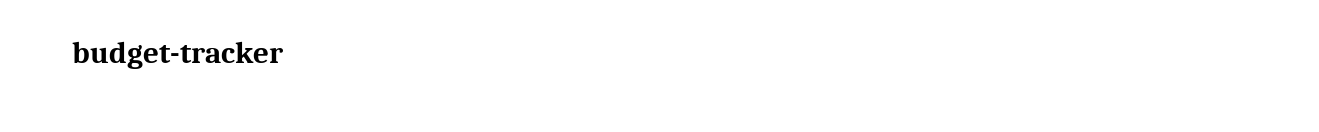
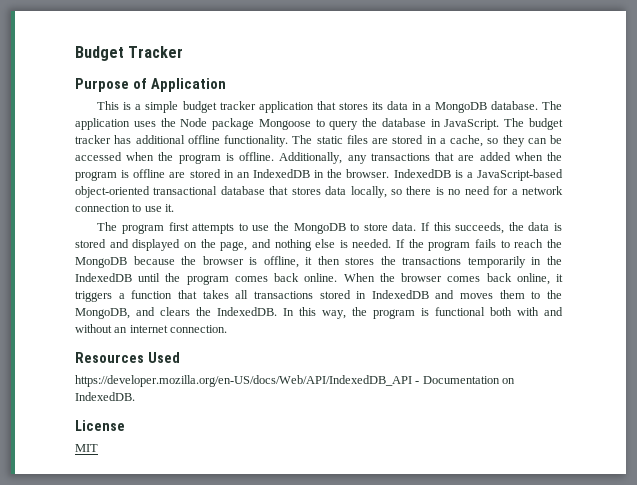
- budget-tracker
+ Budget Tracker
+ Purpose of Application
+ This is a simple budget tracker application that stores its data in a MongoDB database. The application uses the Node package Mongoose to query the database in JavaScript. The budget tracker has additional offline functionality. The static files are stored in a cache, so they can be accessed when the program is offline. Additionally, any transactions that are added when the program is offline are stored in an IndexedDB in the browser. IndexedDB is a JavaScript-based object-oriented transactional database that stores data locally, so there is no need for a network connection to use it.
+ The program first attempts to use the MongoDB to store data. If this succeeds, the data is stored and displayed on the page, and nothing else is needed. If the program fails to reach the MongoDB because the browser is offline, it then stores the transactions temporarily in the IndexedDB until the program comes back online. When the browser comes back online, it triggers a function that takes all transactions stored in IndexedDB and moves them to the MongoDB, and clears the IndexedDB. In this way, the program is functional both with and without an internet connection.
+ Resources Used
+ https://developer.mozilla.org/en-US/docs/Web/API/IndexedDB_API - Documentation on IndexedDB.
+ License
+ MIT

